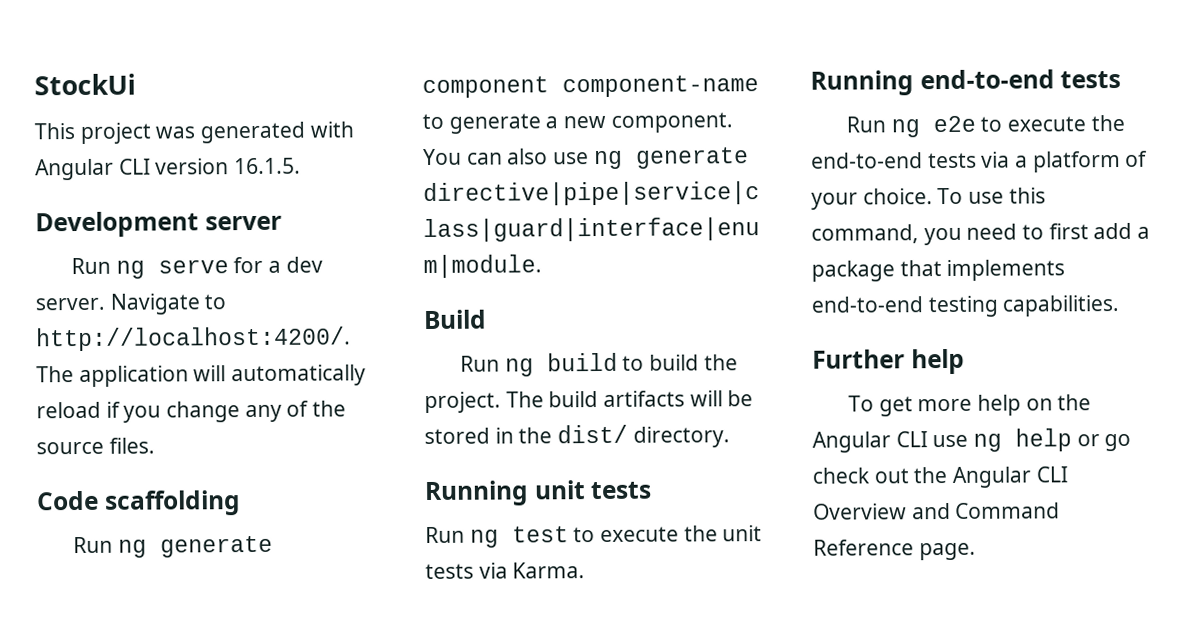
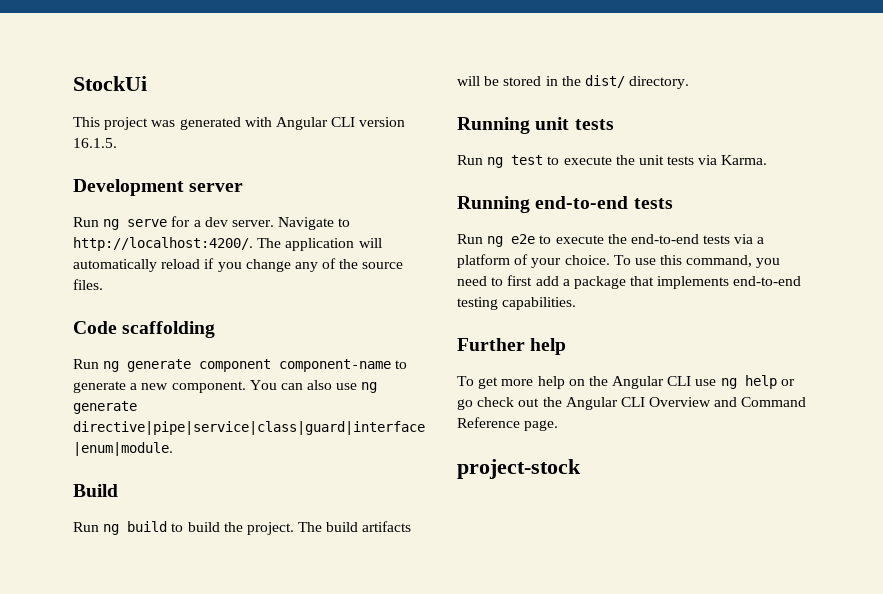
+ project-stock

